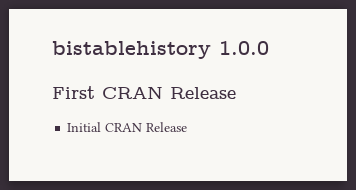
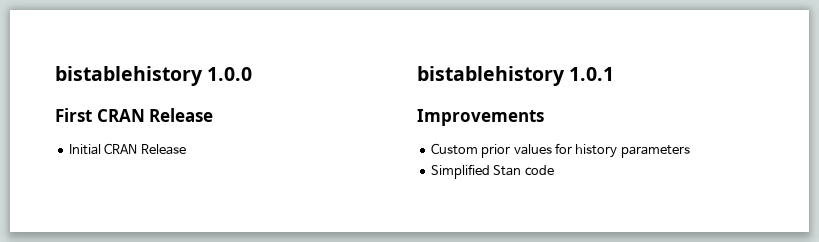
+ bistablehistory 1.0.1
+ Improvements
+ Custom prior values for history parameters
+ Simplified Stan code

